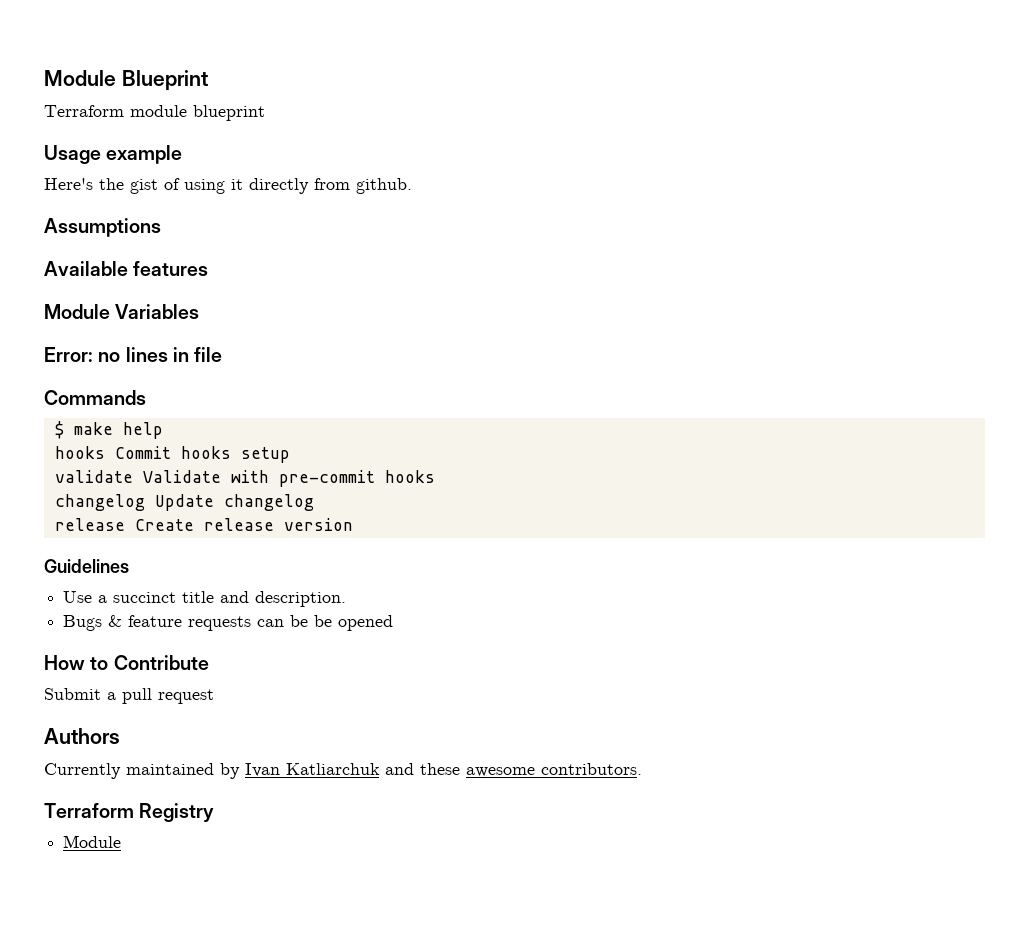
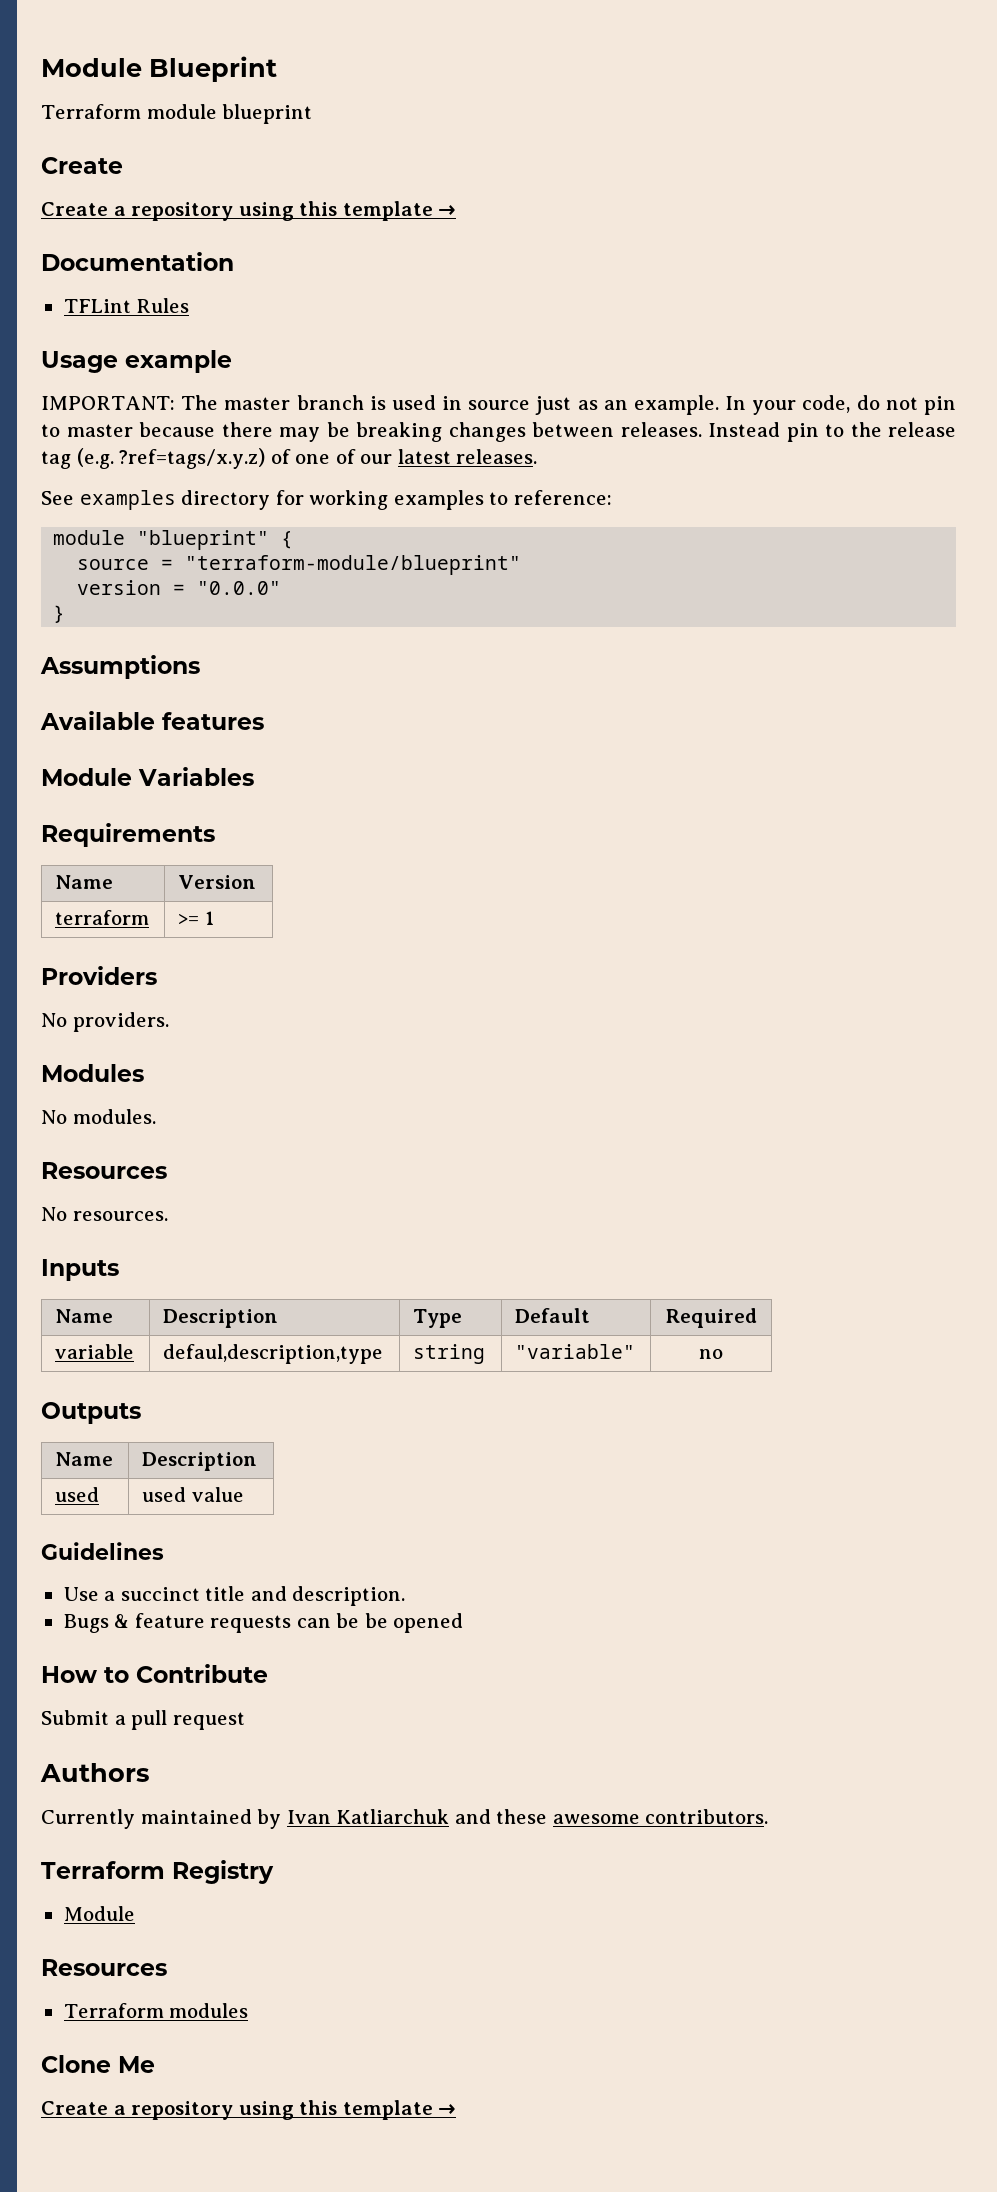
  Terraform module blueprint
+ Create
+ Create a repository using this template →
+ Documentation
+ TFLint Rules
  Usage example
- Here's the gist of using it directly from github.
+ IMPORTANT: The master branch is used in source just as an example. In your code, do not pin to master because there may be breaking changes between releases. Instead pin to the release tag (e.g. ?ref=tags/x.y.z) of one of our latest releases.
+ See examples directory for working examples to reference:
+ module "blueprint" {
+ source = "terraform-module/blueprint"
+ version = "0.0.0"
+ }
- Error: no lines in file
- Commands
- $ make help
- hooks Commit hooks setup
- validate Validate with pre-commit hooks
- changelog Update changelog
- release Create release version
+ Requirements
+ Name | Version
+ terraform | >= 1
+ Providers
+ No providers.
+ Modules
+ No modules.
+ Resources
+ No resources.
+ Inputs
+ Name | Description | Type | Default | Required
+ variable | defaul,description,type | string | "variable" | no
+ Outputs
+ Name | Description
+ used | used value
  Terraform Registry
  Module
+ Resources
+ Terraform modules
+ Clone Me
+ Create a repository using this template →

